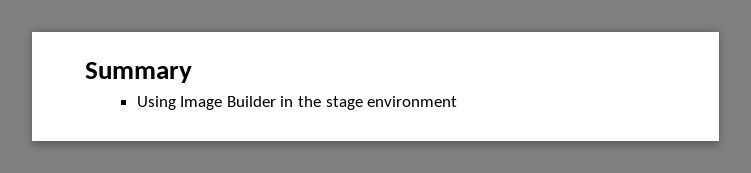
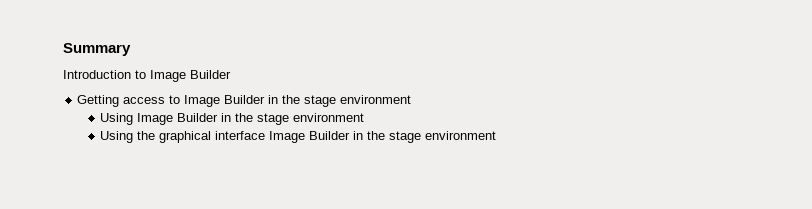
+ Introduction to Image Builder
+ Getting access to Image Builder in the stage environment
+ Using the graphical interface Image Builder in the stage environment

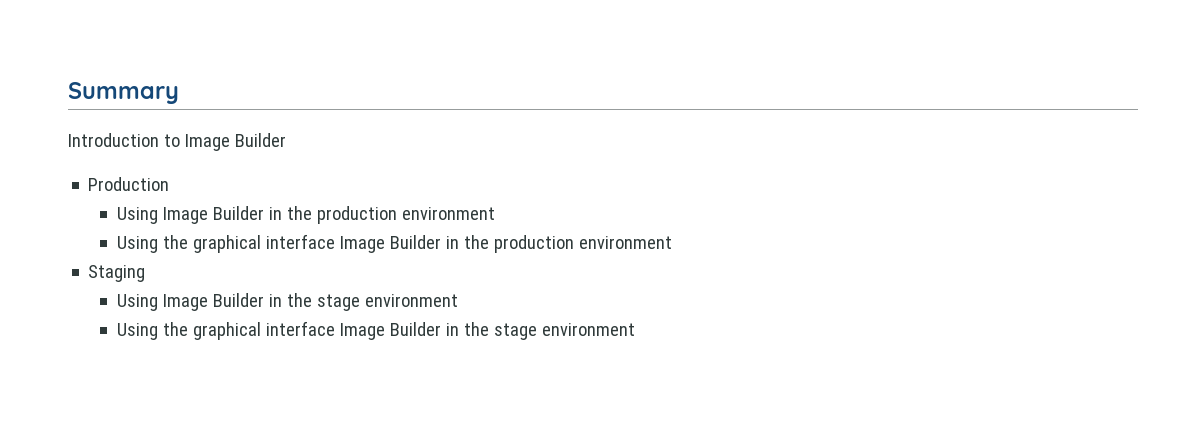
- Getting access to Image Builder in the stage environment
+ Production
+ Using Image Builder in the production environment
+ Using the graphical interface Image Builder in the production environment
+ Staging

